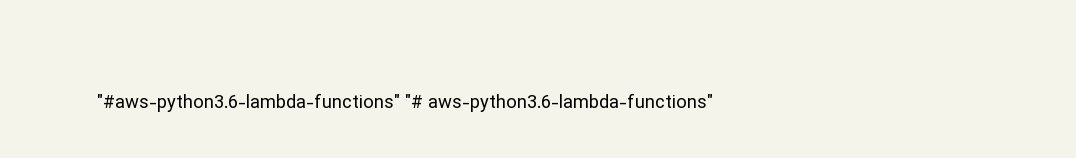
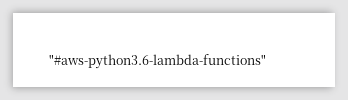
- "#aws-python3.6-lambda-functions" "# aws-python3.6-lambda-functions"
+ "#aws-python3.6-lambda-functions"

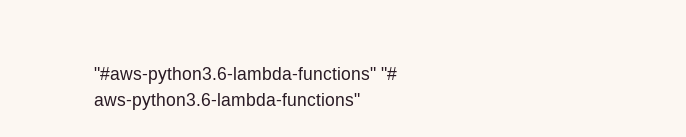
- "#aws-python3.6-lambda-functions"
+ "#aws-python3.6-lambda-functions" "# aws-python3.6-lambda-functions"

